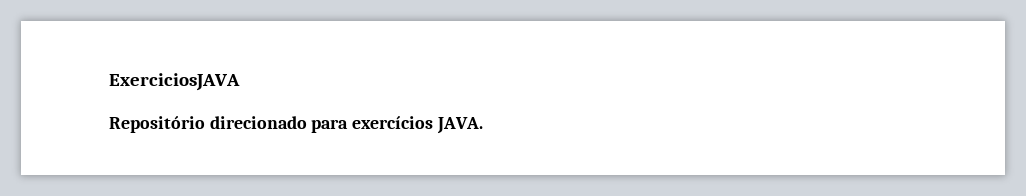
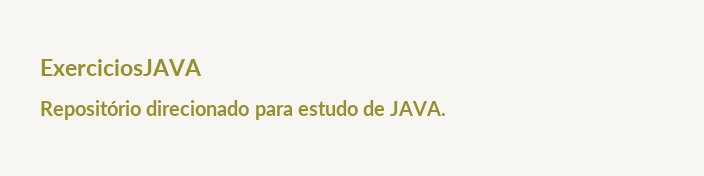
- Repositório direcionado para exercícios JAVA.
+ Repositório direcionado para estudo de JAVA.

